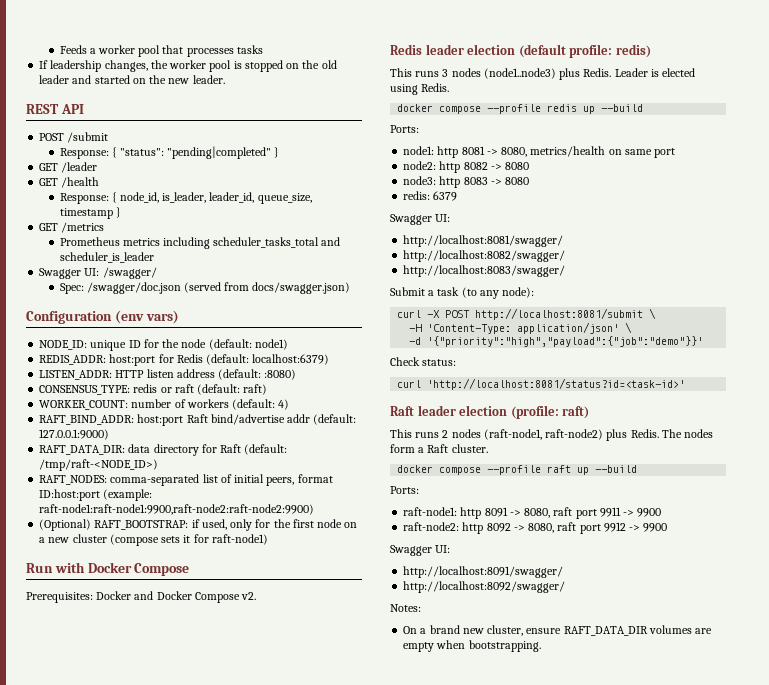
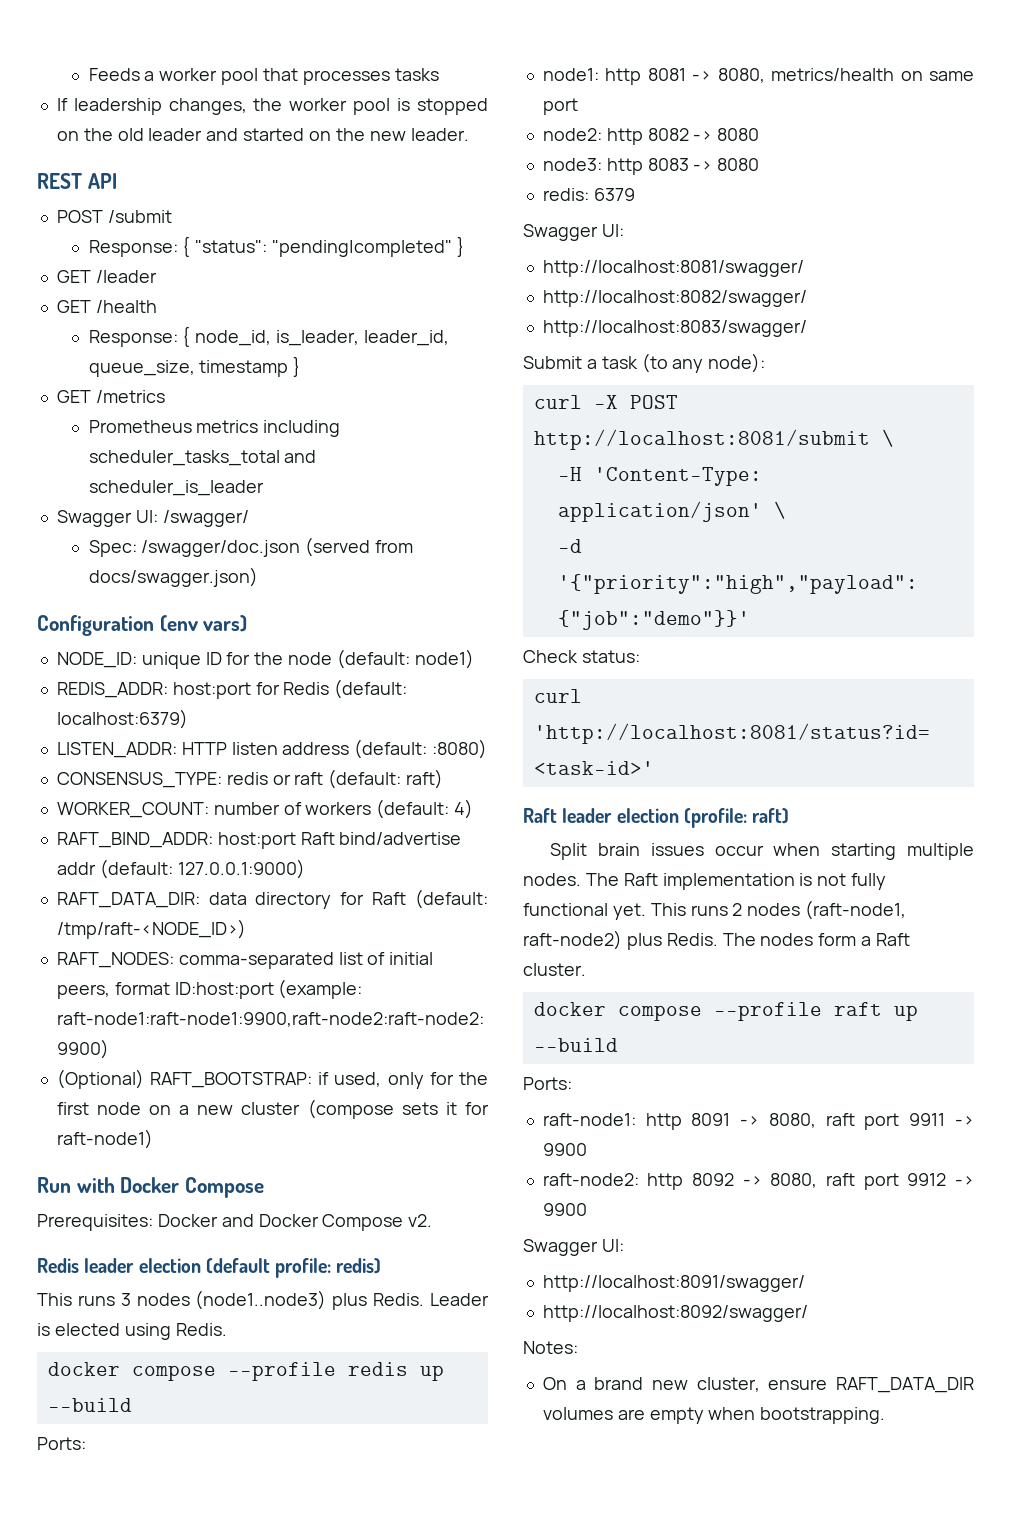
+ Split brain issues occur when starting multiple nodes. The Raft implementation is not fully functional yet.

